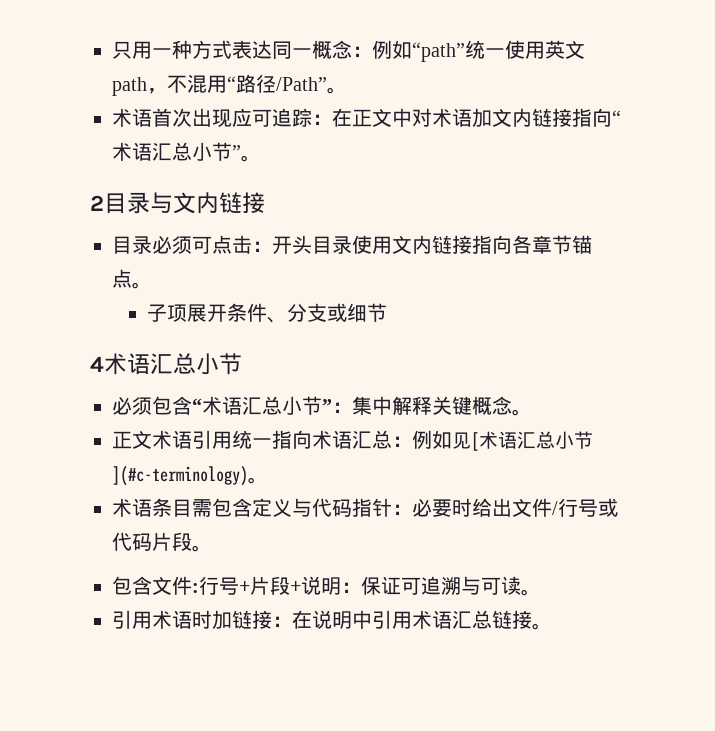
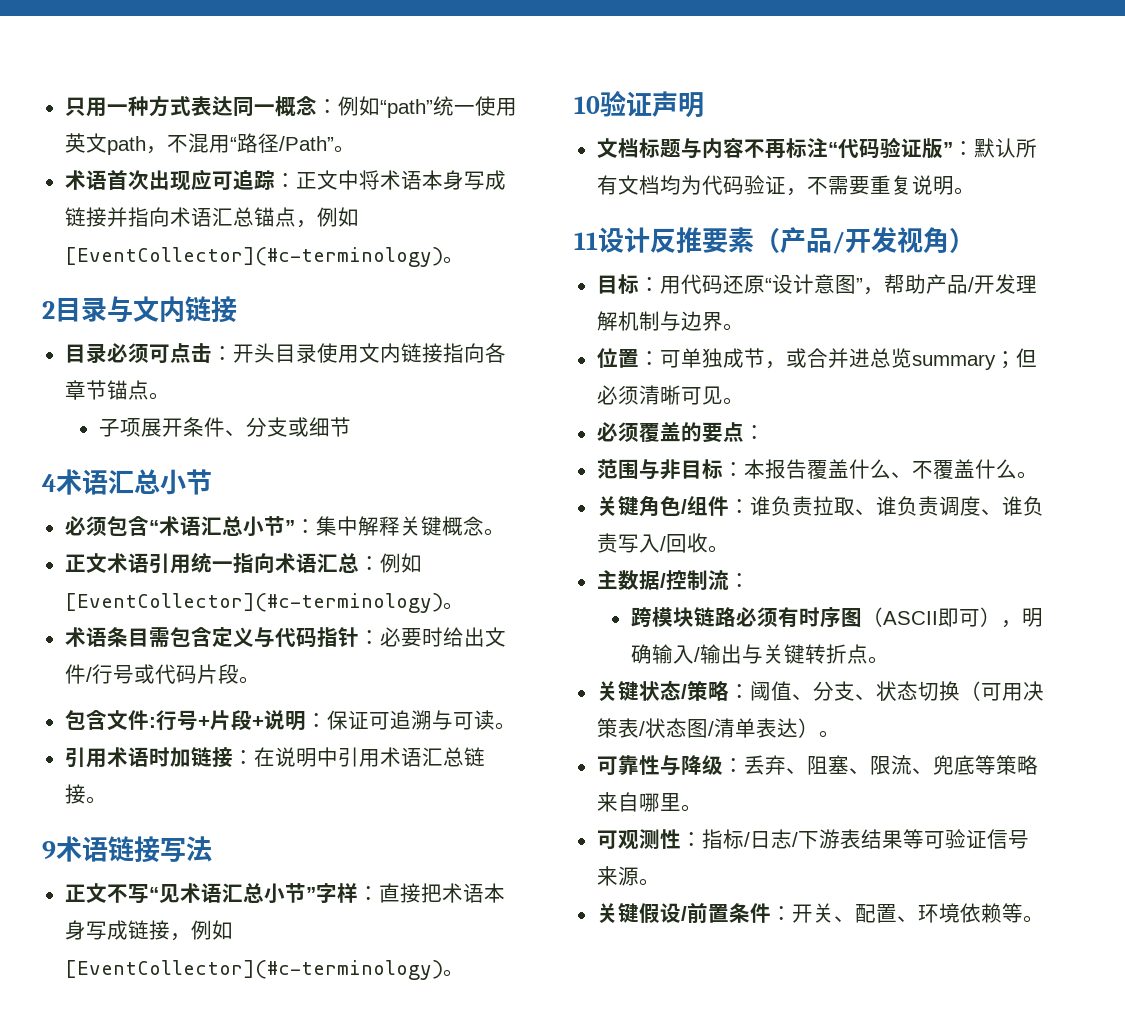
- 术语首次出现应可追踪：在正文中对术语加文内链接指向“术语汇总小节”。
+ 术语首次出现应可追踪：正文中将术语本身写成链接并指向术语汇总锚点，例如[EventCollector](#c-terminology)。
- 正文术语引用统一指向术语汇总：例如见[术语汇总小节](#c-terminology)。
+ 正文术语引用统一指向术语汇总：例如[EventCollector](#c-terminology)。
+ 9术语链接写法
+ 正文不写“见术语汇总小节”字样：直接把术语本身写成链接，例如[EventCollector](#c-terminology)。
+ 10验证声明
+ 文档标题与内容不再标注“代码验证版”：默认所有文档均为代码验证，不需要重复说明。
+ 11设计反推要素（产品/开发视角）
+ 目标：用代码还原“设计意图”，帮助产品/开发理解机制与边界。
+ 位置：可单独成节，或合并进总览summary；但必须清晰可见。
+ 必须覆盖的要点：
+ 范围与非目标：本报告覆盖什么、不覆盖什么。
+ 关键角色/组件：谁负责拉取、谁负责调度、谁负责写入/回收。
+ 主数据/控制流：
+ 跨模块链路必须有时序图（ASCII即可），明确输入/输出与关键转折点。
+ 关键状态/策略：阈值、分支、状态切换（可用决策表/状态图/清单表达）。
+ 可靠性与降级：丢弃、阻塞、限流、兜底等策略来自哪里。
+ 可观测性：指标/日志/下游表结果等可验证信号来源。
+ 关键假设/前置条件：开关、配置、环境依赖等。

